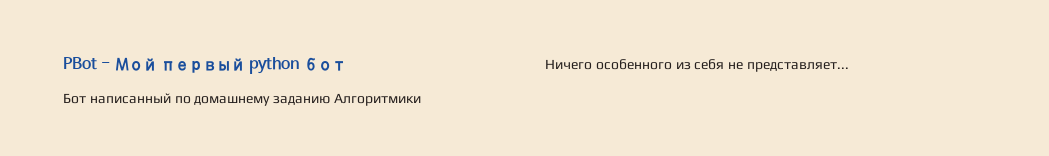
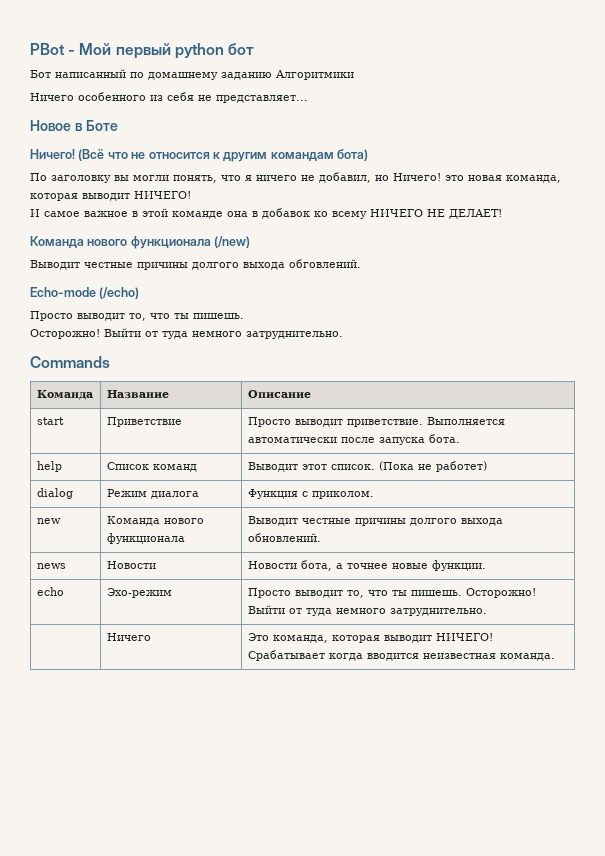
+ Новое в Боте
+ Ничего! (Всё что не относится к другим командам бота)
+ По заголовку вы могли понять, что я ничего не добавил, но Ничего! это новая команда, которая выводит НИЧЕГО!
+ И самое важное в этой команде она в добавок ко всему НИЧЕГО НЕ ДЕЛАЕТ!
+ Команда нового функционала (/new)
+ Выводит честные причины долгого выхода обговлений.
+ Echo-mode (/echo)
+ Просто выводит то, что ты пишешь.
+ Осторожно! Выйти от туда немного затруднительно.
+ Commands
+ Команда | Название | Описание
+ start | Приветствие | Просто выводит приветствие. Выполняется автоматически после запуска бота.
+ help | Список команд | Выводит этот список. (Пока не работет)
+ dialog | Режим диалога | Функция с приколом.
+ new | Команда нового функционала | Выводит честные причины долгого выхода обновлений.
+ news | Новости | Новости бота, а точнее новые функции.
+ echo | Эхо-режим | Просто выводит то, что ты пишешь. Осторожно! Выйти от туда немного затруднительно.
+ | Ничего | Это команда, которая выводит НИЧЕГО! Срабатывает когда вводится неизвестная команда.

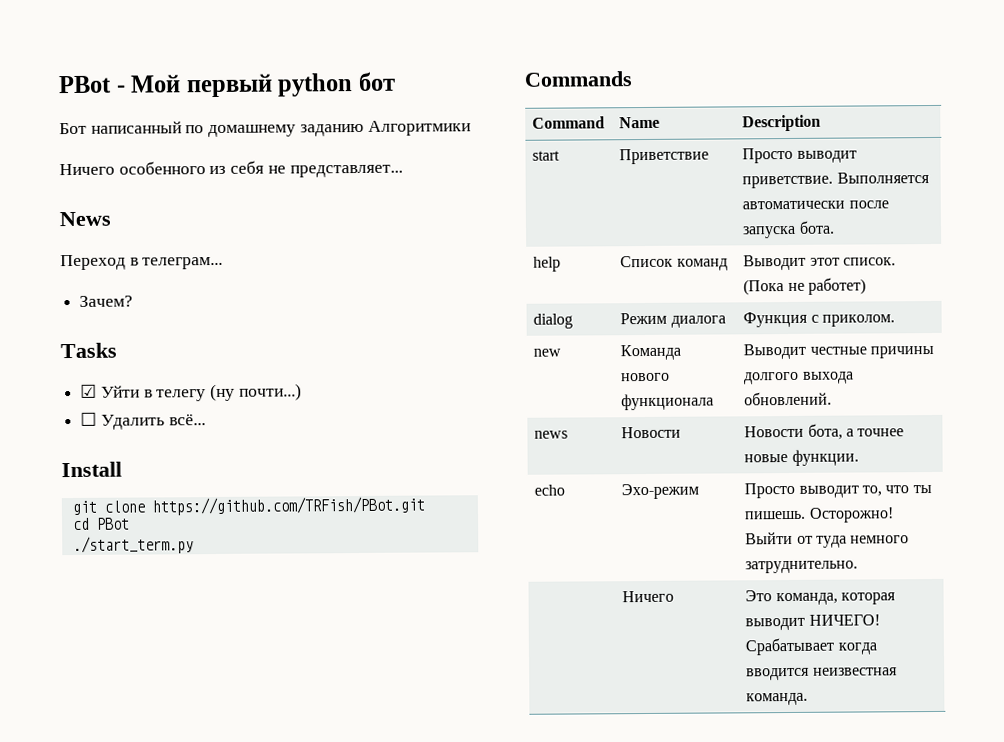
- Новое в Боте
- Ничего! (Всё что не относится к другим командам бота)
- По заголовку вы могли понять, что я ничего не добавил, но Ничего! это новая команда, которая выводит НИЧЕГО!
- И самое важное в этой команде она в добавок ко всему НИЧЕГО НЕ ДЕЛАЕТ!
- Команда нового функционала (/new)
- Выводит честные причины долгого выхода обговлений.
- Echo-mode (/echo)
- Просто выводит то, что ты пишешь.
- Осторожно! Выйти от туда немного затруднительно.
+ News
+ Переход в телеграм...
+ Зачем?
+ Tasks
+ ☑ Уйти в телегу (ну почти...)
+ ☐ Удалить всё...
+ Install
+ git clone https://github.com/TRFish/PBot.git
+ cd PBot
+ ./start_term.py
  Commands
- Команда | Название | Описание
+ Command | Name | Description

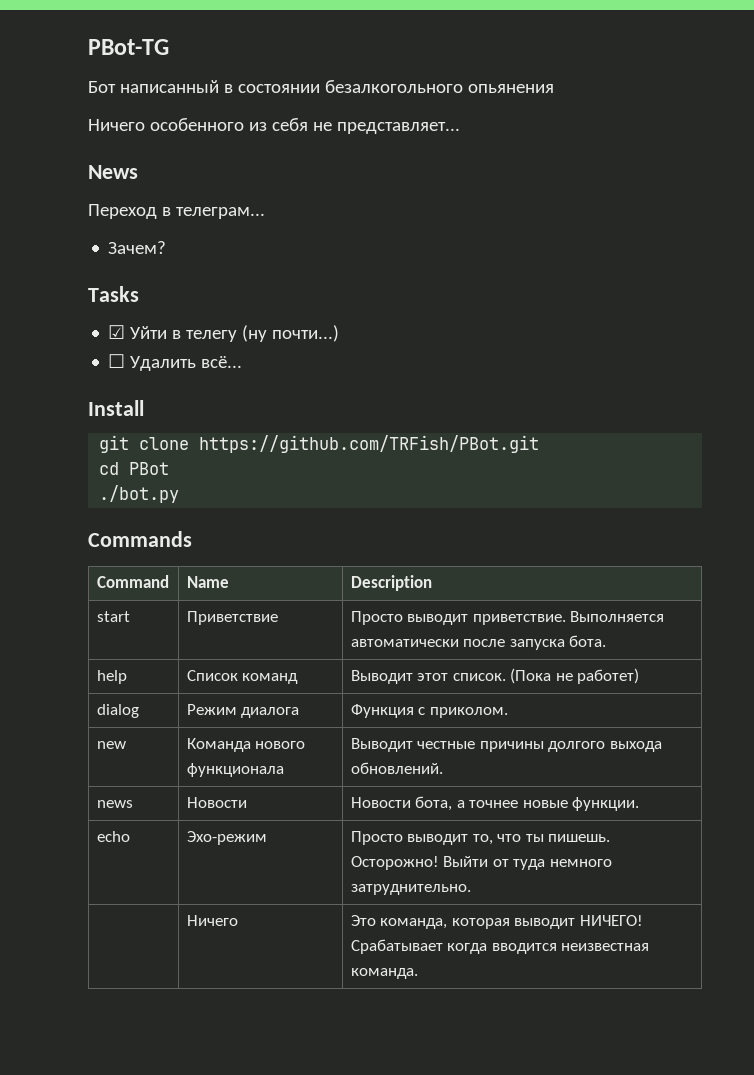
- PBot - Мой первый python бот
- Бот написанный по домашнему заданию Алгоритмики
+ PBot-TG
+ Бот написанный в состоянии безалкогольного опьянения
- ./start_term.py
+ ./bot.py

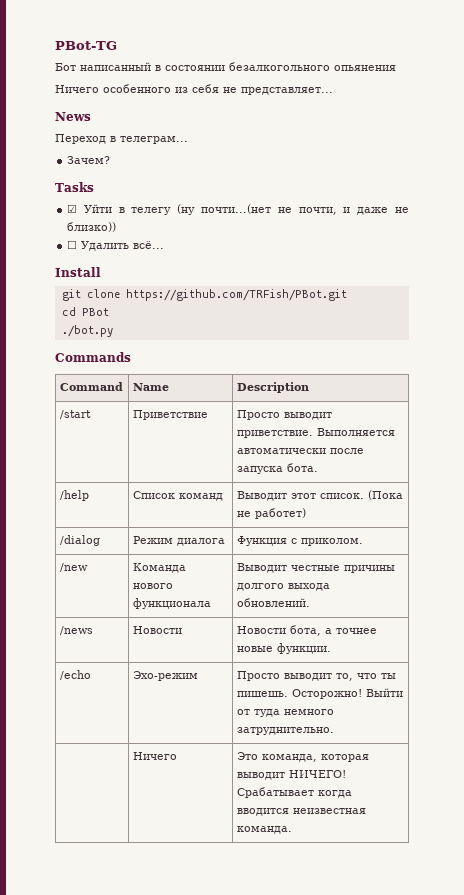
- ☑ Уйти в телегу (ну почти...)
+ ☑ Уйти в телегу (ну почти...(нет не почти, и даже не близко))
- start | Приветствие | Просто выводит приветствие. Выполняется автоматически после запуска бота.
+ /start | Приветствие | Просто выводит приветствие. Выполняется автоматически после запуска бота.
- help | Список команд | Выводит этот список. (Пока не работет)
+ /help | Список команд | Выводит этот список. (Пока не работет)
- dialog | Режим диалога | Функция с приколом.
+ /dialog | Режим диалога | Функция с приколом.
- new | Команда нового функционала | Выводит честные причины долгого выхода обновлений.
+ /new | Команда нового функционала | Выводит честные причины долгого выхода обновлений.
- news | Новости | Новости бота, а точнее новые функции.
+ /news | Новости | Новости бота, а точнее новые функции.
- echo | Эхо-режим | Просто выводит то, что ты пишешь. Осторожно! Выйти от туда немного затруднительно.
+ /echo | Эхо-режим | Просто выводит то, что ты пишешь. Осторожно! Выйти от туда немного затруднительно.

